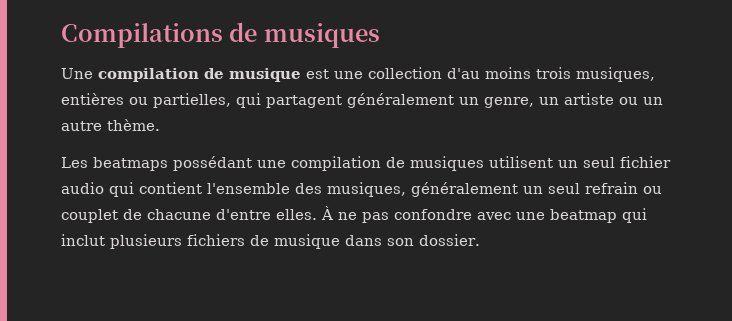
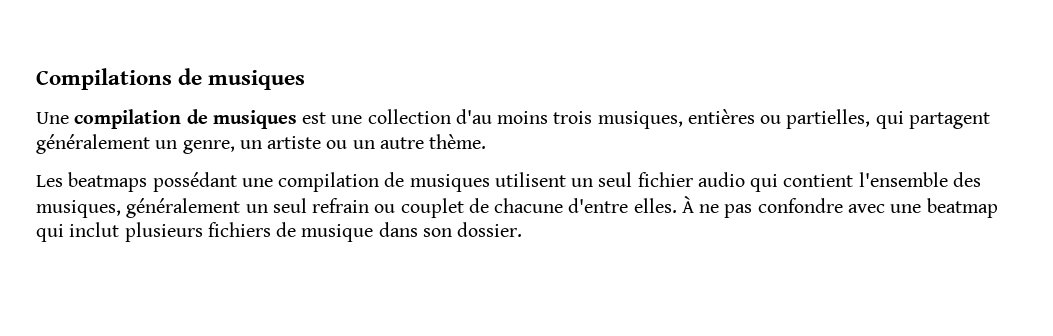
- Une compilation de musique est une collection d'au moins trois musiques, entières ou partielles, qui partagent généralement un genre, un artiste ou un autre thème.
+ Une compilation de musiques est une collection d'au moins trois musiques, entières ou partielles, qui partagent généralement un genre, un artiste ou un autre thème.

